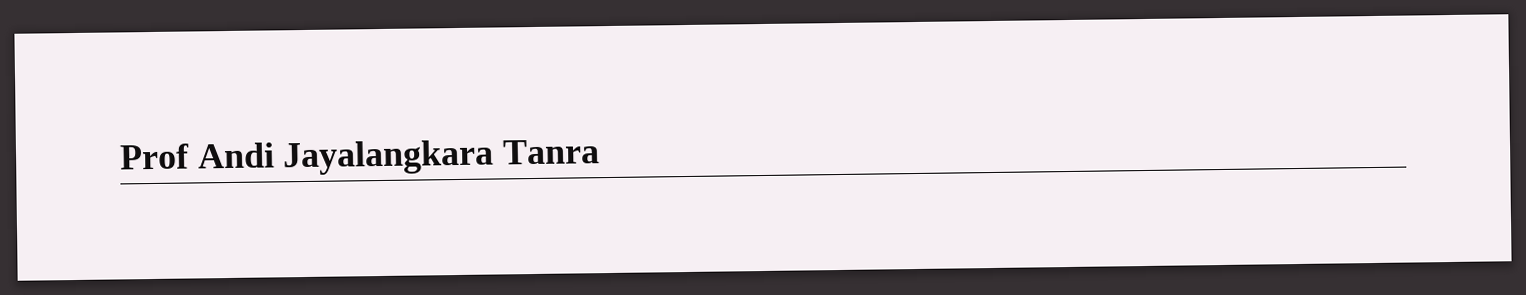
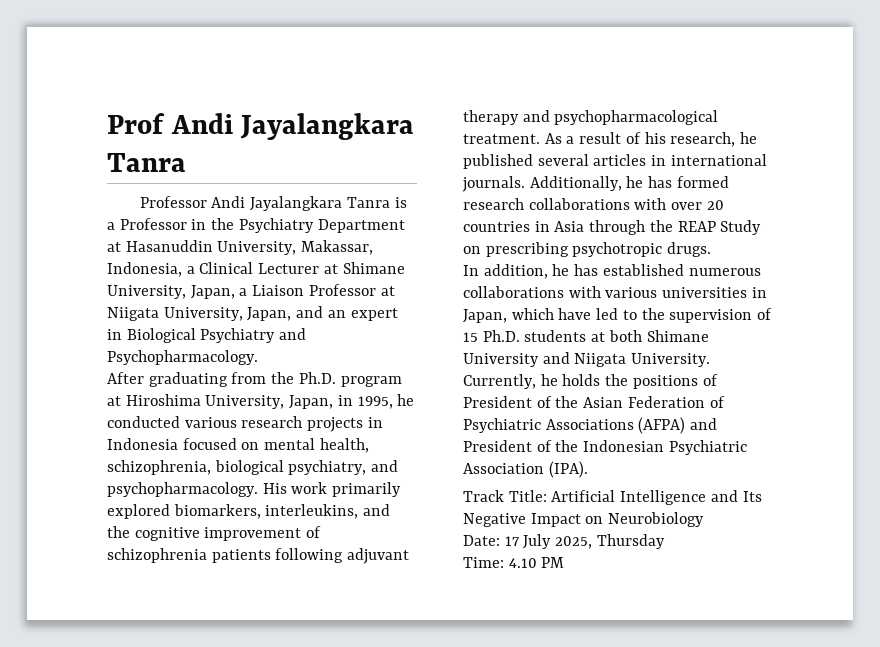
+ Professor Andi Jayalangkara Tanra is a Professor in the Psychiatry Department at Hasanuddin University, Makassar, Indonesia, a Clinical Lecturer at Shimane University, Japan, a Liaison Professor at Niigata University, Japan, and an expert in Biological Psychiatry and Psychopharmacology.
+ After graduating from the Ph.D. program at Hiroshima University, Japan, in 1995, he conducted various research projects in Indonesia focused on mental health, schizophrenia, biological psychiatry, and psychopharmacology. His work primarily explored biomarkers, interleukins, and the cognitive improvement of schizophrenia patients following adjuvant therapy and psychopharmacological treatment. As a result of his research, he published several articles in international journals. Additionally, he has formed research collaborations with over 20 countries in Asia through the REAP Study on prescribing psychotropic drugs.
+ In addition, he has established numerous collaborations with various universities in Japan, which have led to the supervision of 15 Ph.D. students at both Shimane University and Niigata University. Currently, he holds the positions of President of the Asian Federation of Psychiatric Associations (AFPA) and President of the Indonesian Psychiatric Association (IPA).
+ Track Title: Artificial Intelligence and Its Negative Impact on Neurobiology
+ Date: 17 July 2025, Thursday
+ Time: 4.10 PM

